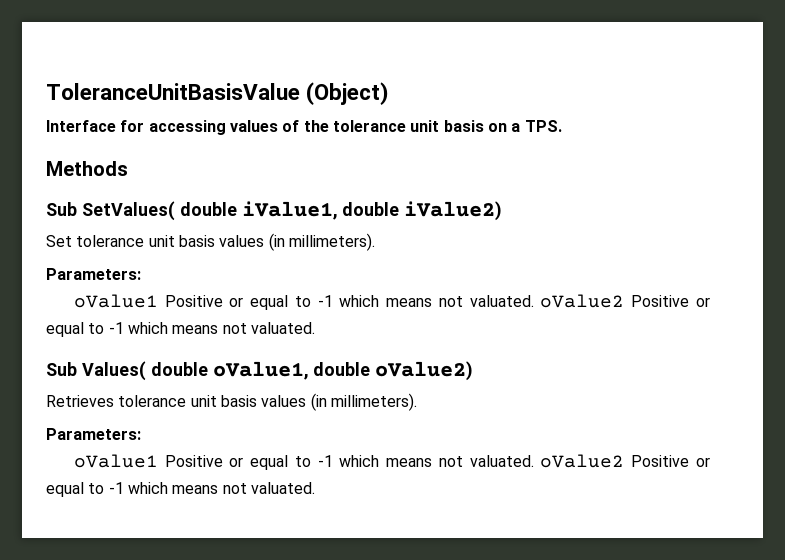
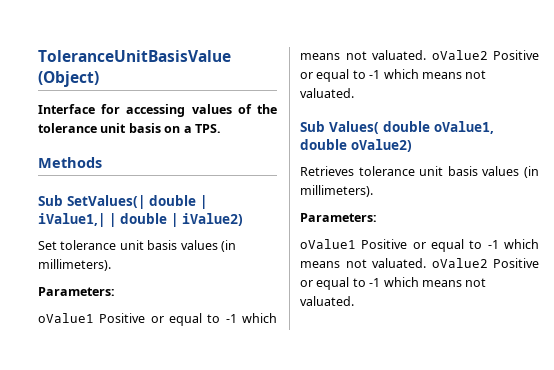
- Sub SetValues( double iValue1, double iValue2)
+ Sub SetValues(| double | iValue1,| | double | iValue2)

